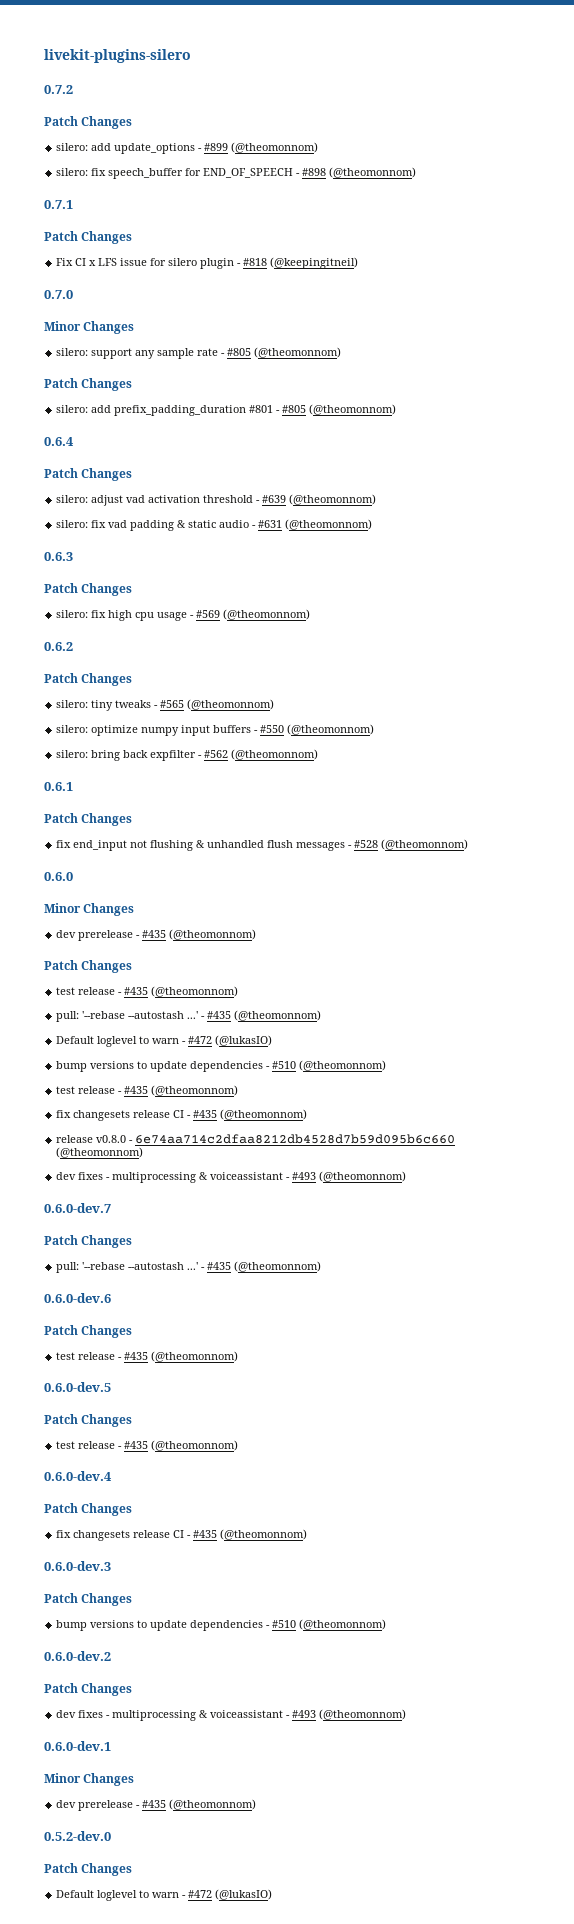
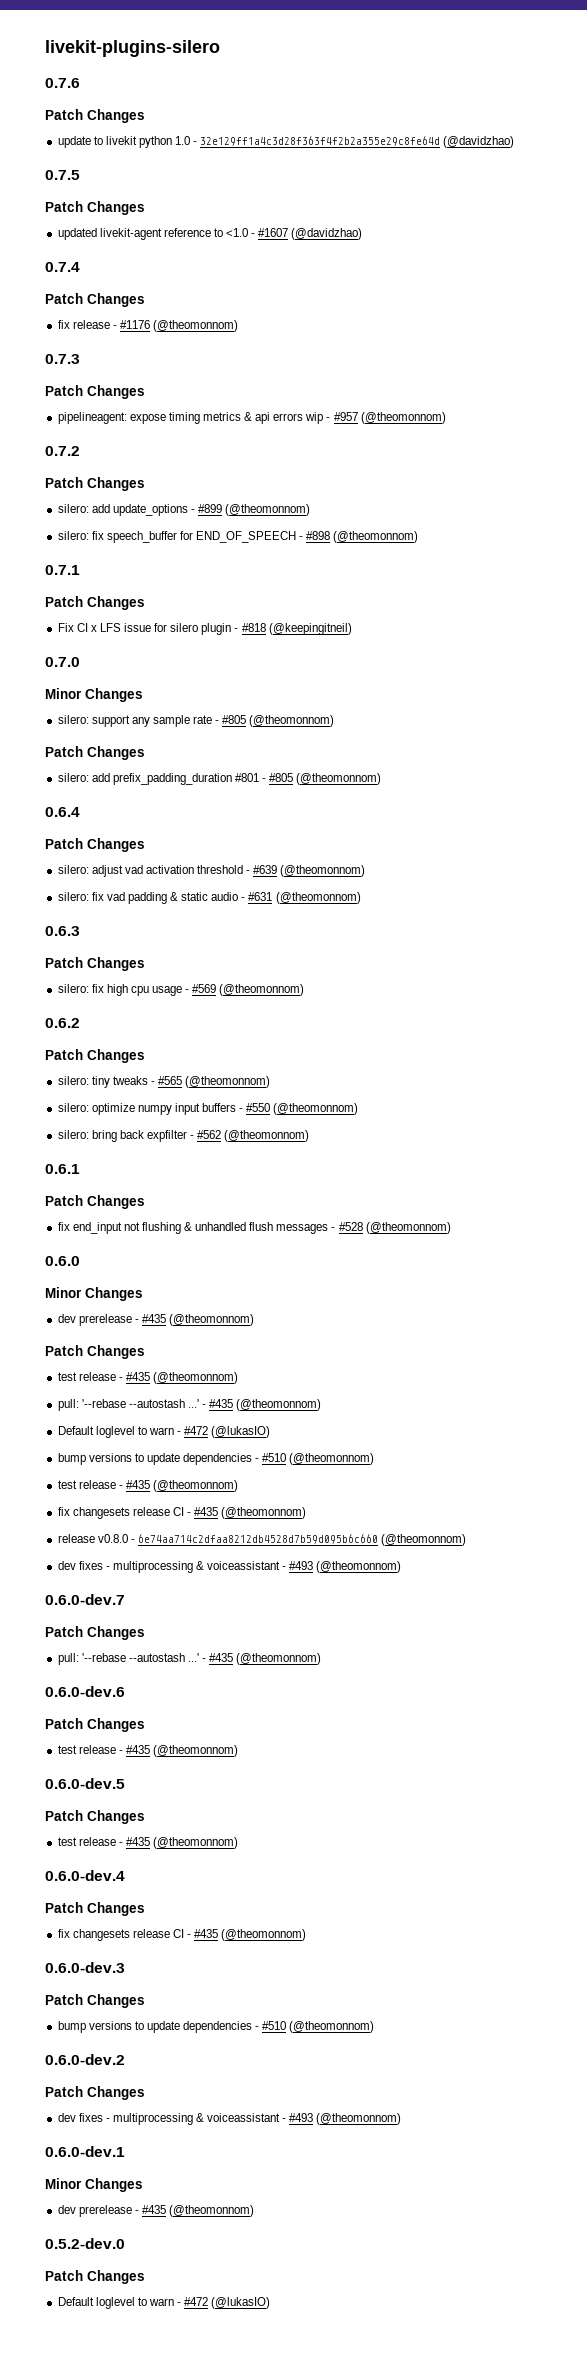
+ 0.7.6
+ Patch Changes
+ update to livekit python 1.0 - 32e129ff1a4c3d28f363f4f2b2a355e29c8fe64d (@davidzhao)
+ 0.7.5
+ Patch Changes
+ updated livekit-agent reference to <1.0 - #1607 (@davidzhao)
+ 0.7.4
+ Patch Changes
+ fix release - #1176 (@theomonnom)
+ 0.7.3
+ Patch Changes
+ pipelineagent: expose timing metrics & api errors wip - #957 (@theomonnom)

